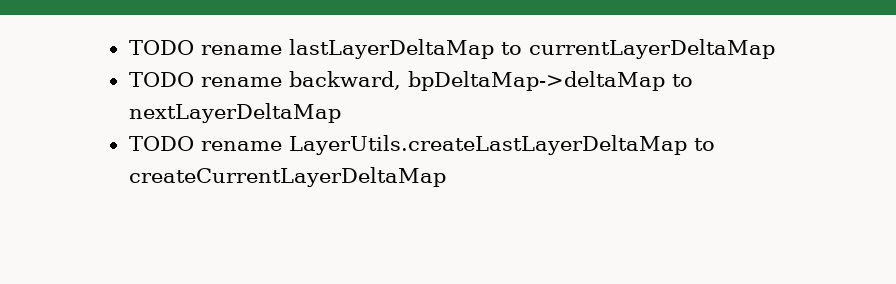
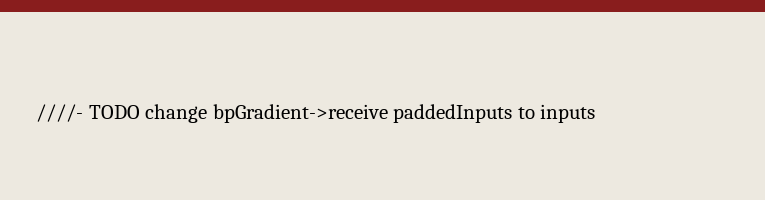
- TODO rename lastLayerDeltaMap to currentLayerDeltaMap
- TODO rename backward, bpDeltaMap->deltaMap to nextLayerDeltaMap
- TODO rename LayerUtils.createLastLayerDeltaMap to createCurrentLayerDeltaMap
+ ////- TODO change bpGradient->receive paddedInputs to inputs

